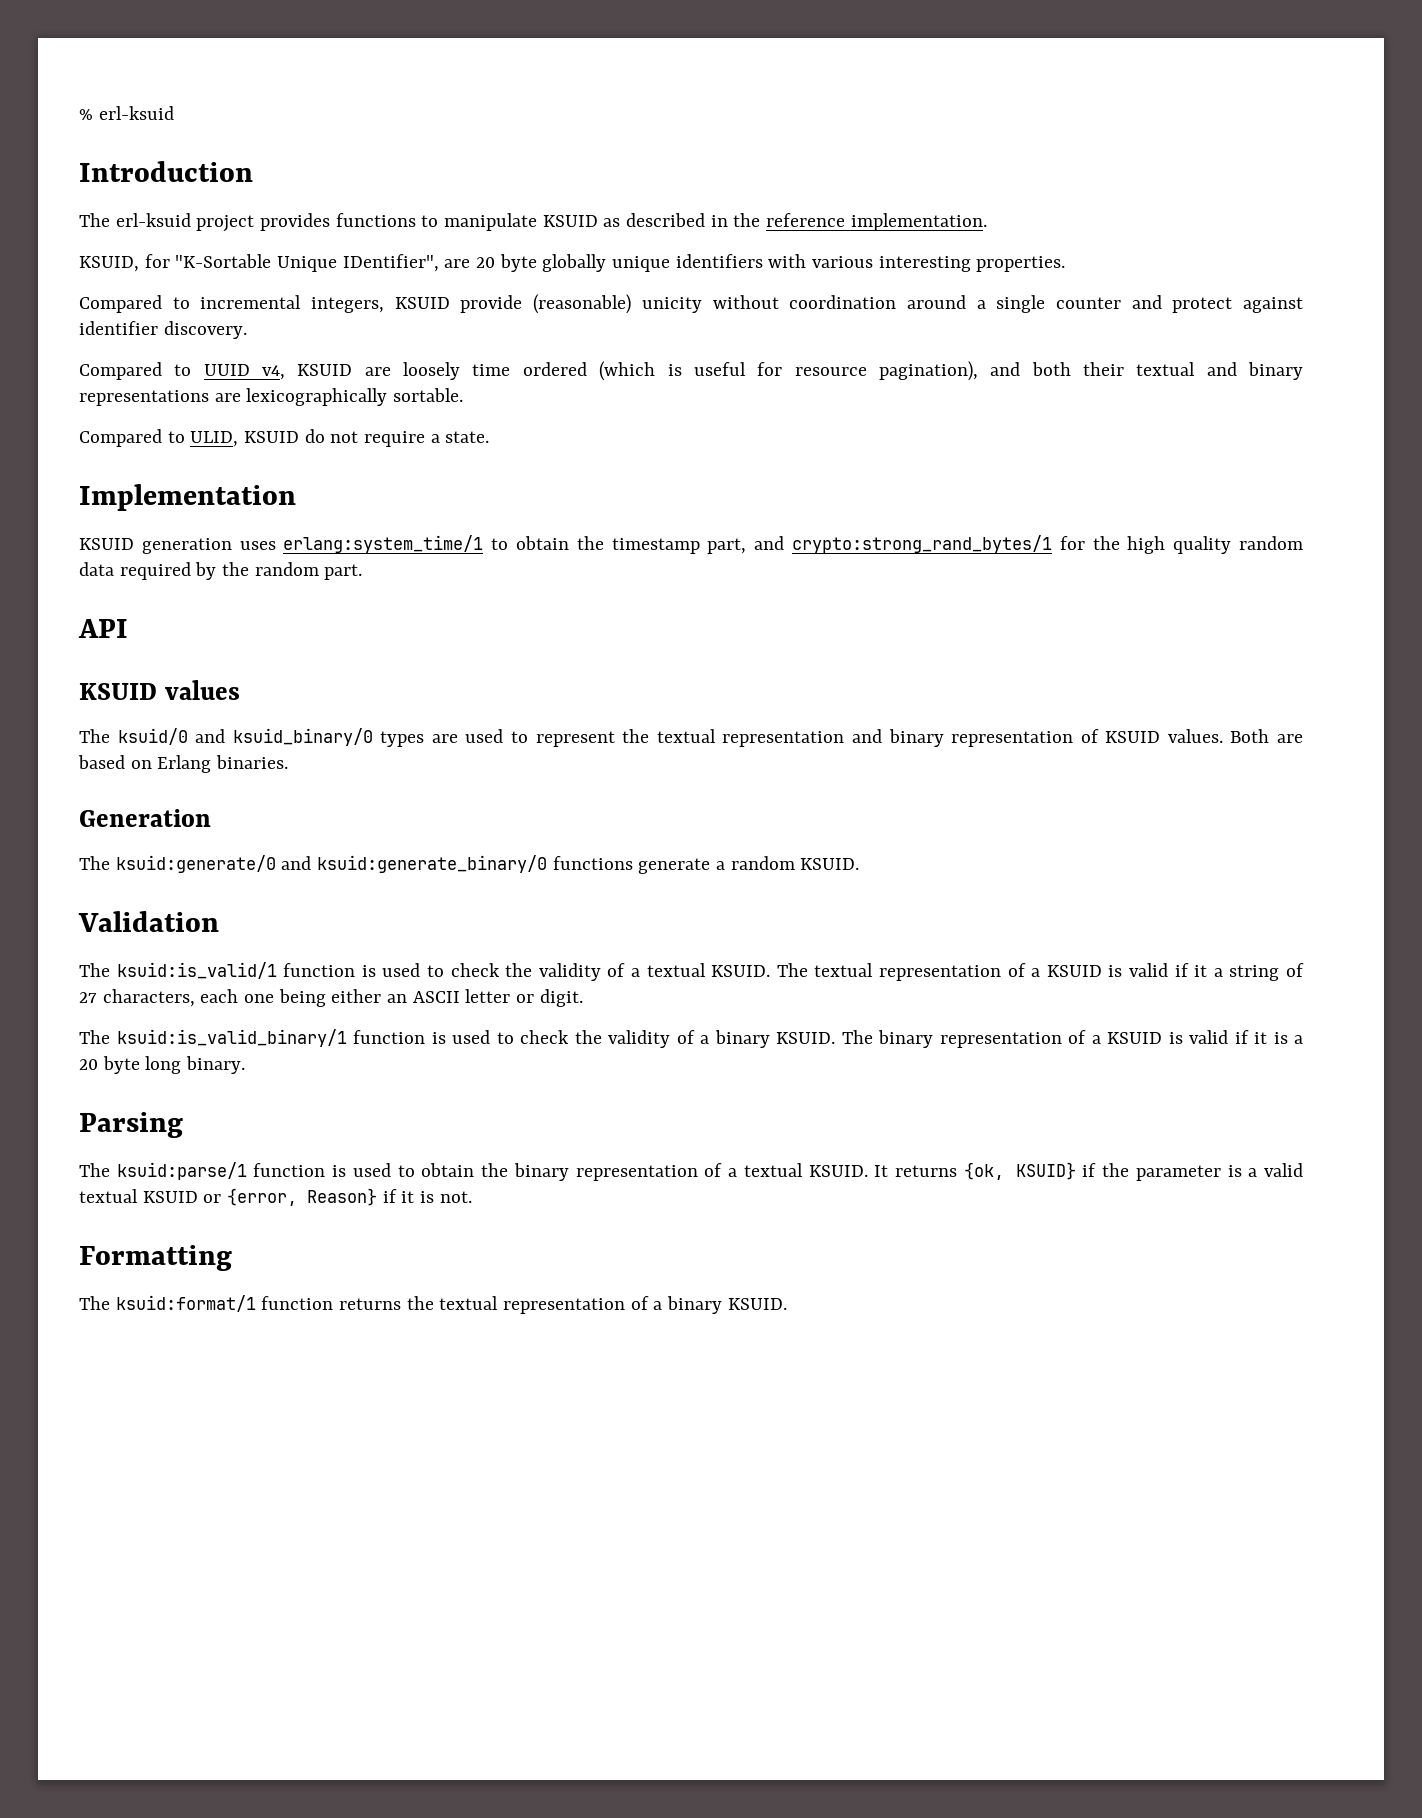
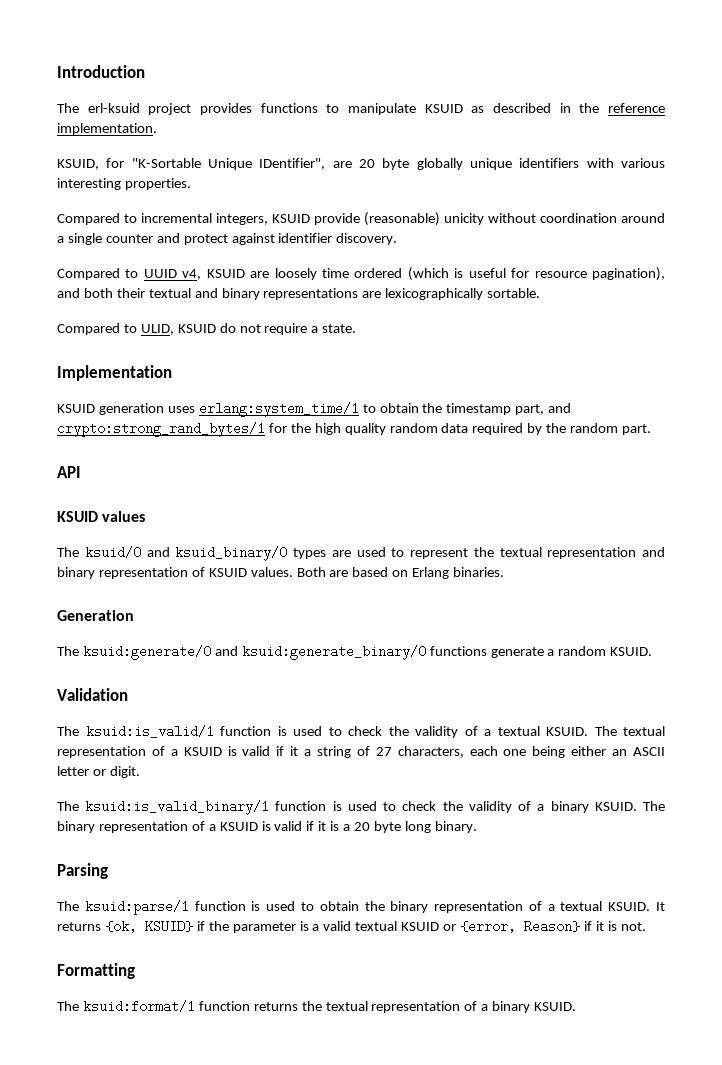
- % erl-ksuid

